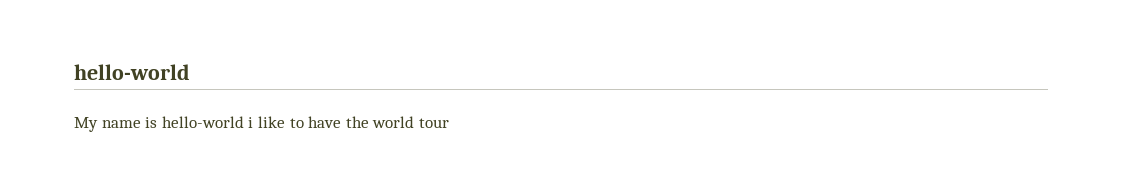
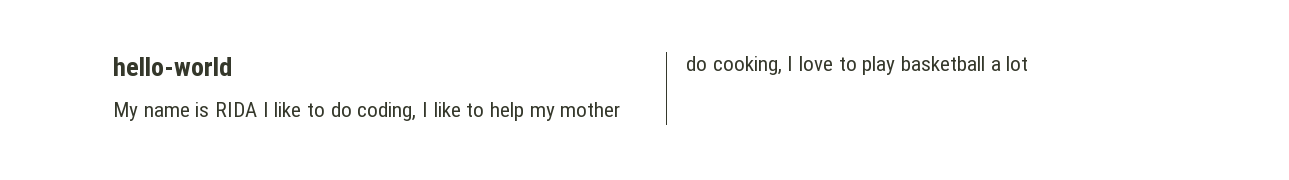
- My name is hello-world i like to have the world tour
+ My name is RIDA I like to do coding, I like to help my mother do cooking, I love to play basketball a lot

